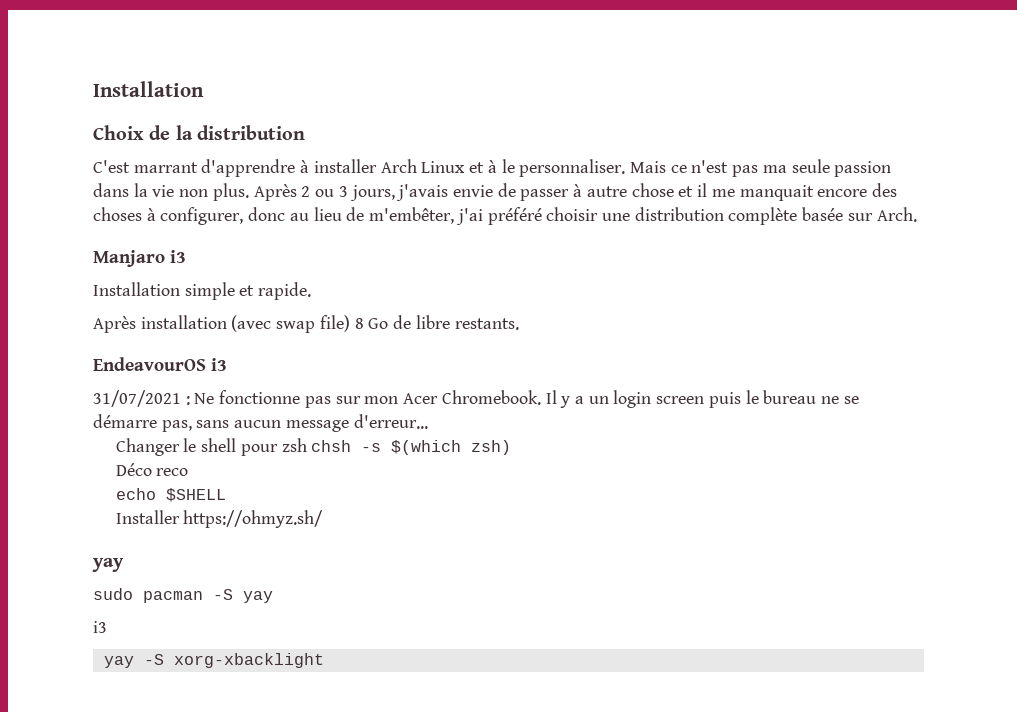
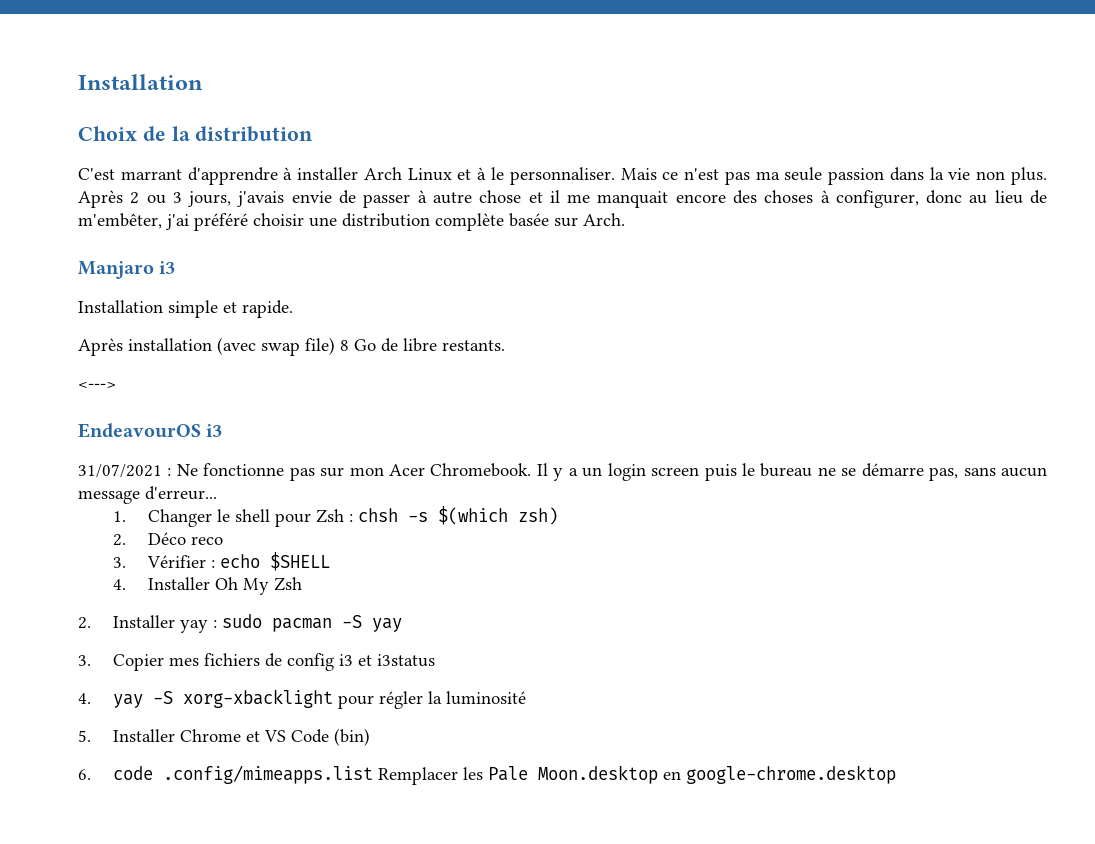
+ <--->
- Changer le shell pour zsh chsh -s $(which zsh)
+ 1. Changer le shell pour Zsh : chsh -s $(which zsh)
- Déco reco
+ 2. Déco reco
- echo $SHELL
+ 3. Vérifier : echo $SHELL
- Installer https://ohmyz.sh/
- yay
- sudo pacman -S yay
- i3
- yay -S xorg-xbacklight
+ 4. Installer Oh My Zsh
+ 2. Installer yay : sudo pacman -S yay
+ 3. Copier mes fichiers de config i3 et i3status
+ 4. yay -S xorg-xbacklight pour régler la luminosité
+ 5. Installer Chrome et VS Code (bin)
+ 6. code .config/mimeapps.list Remplacer les Pale Moon.desktop en google-chrome.desktop

